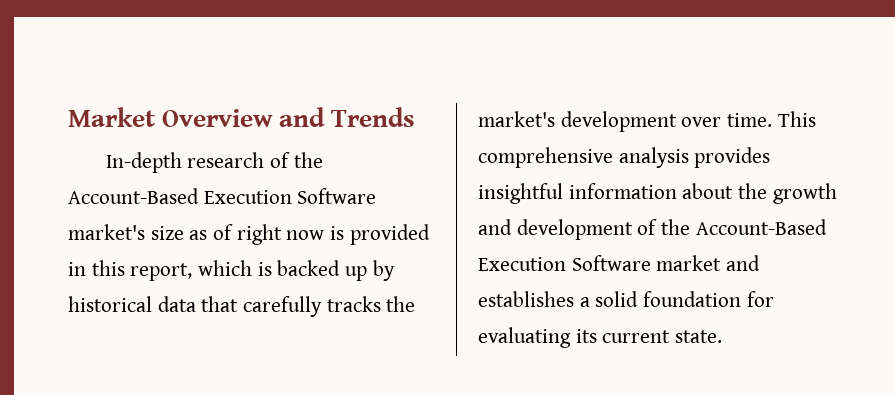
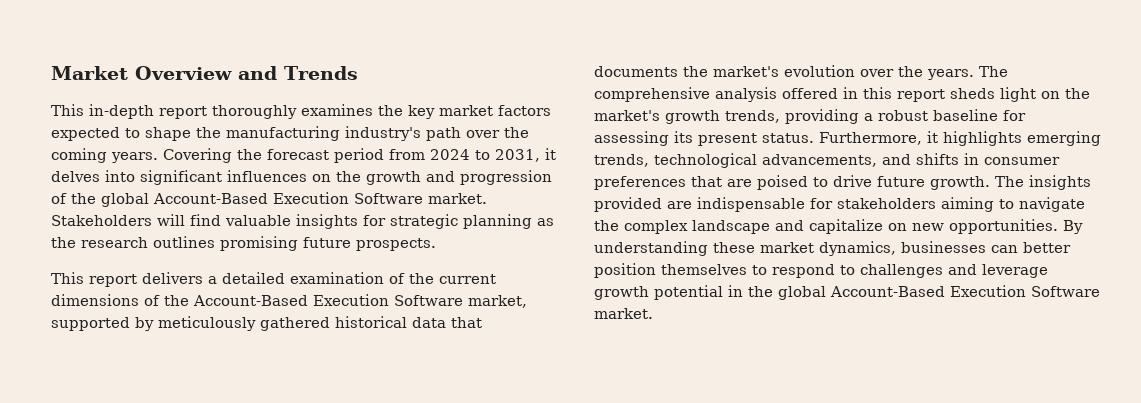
- In-depth research of the Account-Based Execution Software market's size as of right now is provided in this report, which is backed up by historical data that carefully tracks the market's development over time. This comprehensive analysis provides insightful information about the growth and development of the Account-Based Execution Software market and establishes a solid foundation for evaluating its current state.
+ This in-depth report thoroughly examines the key market factors expected to shape the manufacturing industry's path over the coming years. Covering the forecast period from 2024 to 2031, it delves into significant influences on the growth and progression of the global Account-Based Execution Software market. Stakeholders will find valuable insights for strategic planning as the research outlines promising future prospects.
+ This report delivers a detailed examination of the current dimensions of the Account-Based Execution Software market, supported by meticulously gathered historical data that documents the market's evolution over the years. The comprehensive analysis offered in this report sheds light on the market's growth trends, providing a robust baseline for assessing its present status. Furthermore, it highlights emerging trends, technological advancements, and shifts in consumer preferences that are poised to drive future growth. The insights provided are indispensable for stakeholders aiming to navigate the complex landscape and capitalize on new opportunities. By understanding these market dynamics, businesses can better position themselves to respond to challenges and leverage growth potential in the global Account-Based Execution Software market.

